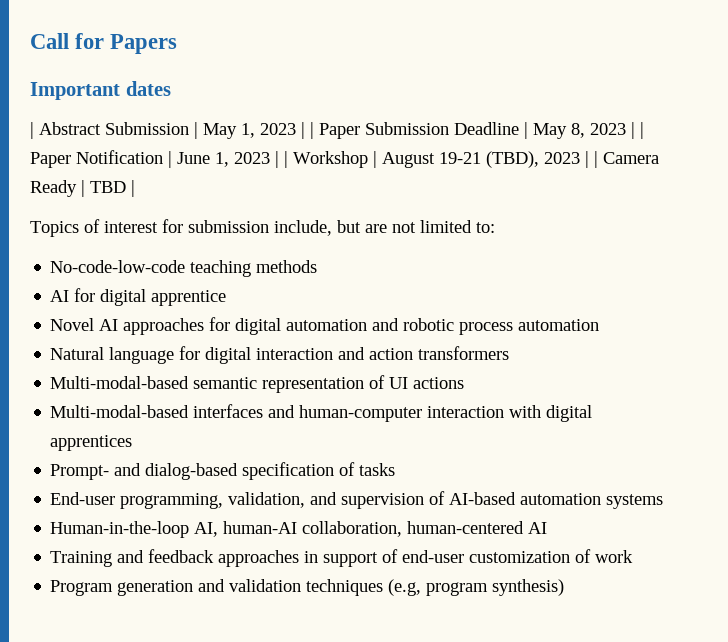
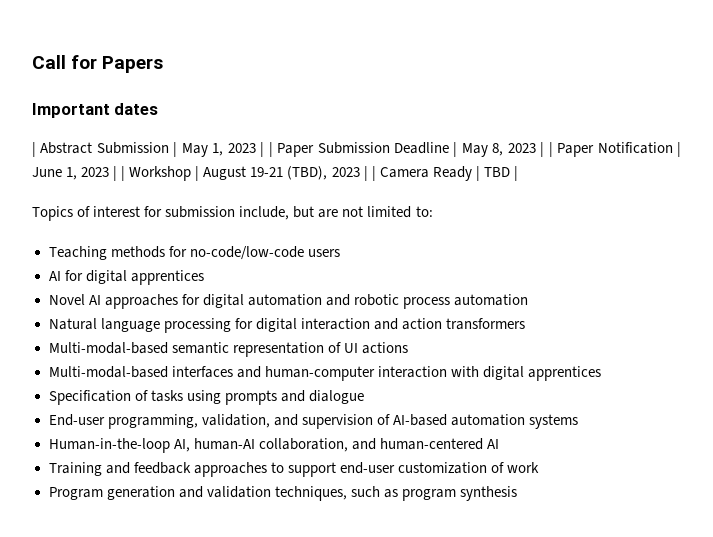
- No-code-low-code teaching methods
+ Teaching methods for no-code/low-code users
- AI for digital apprentice
+ AI for digital apprentices
- Natural language for digital interaction and action transformers
+ Natural language processing for digital interaction and action transformers
- Prompt- and dialog-based specification of tasks
+ Specification of tasks using prompts and dialogue
- Human-in-the-loop AI, human-AI collaboration, human-centered AI
+ Human-in-the-loop AI, human-AI collaboration, and human-centered AI
- Training and feedback approaches in support of end-user customization of work
+ Training and feedback approaches to support end-user customization of work
- Program generation and validation techniques (e.g, program synthesis)
+ Program generation and validation techniques, such as program synthesis

